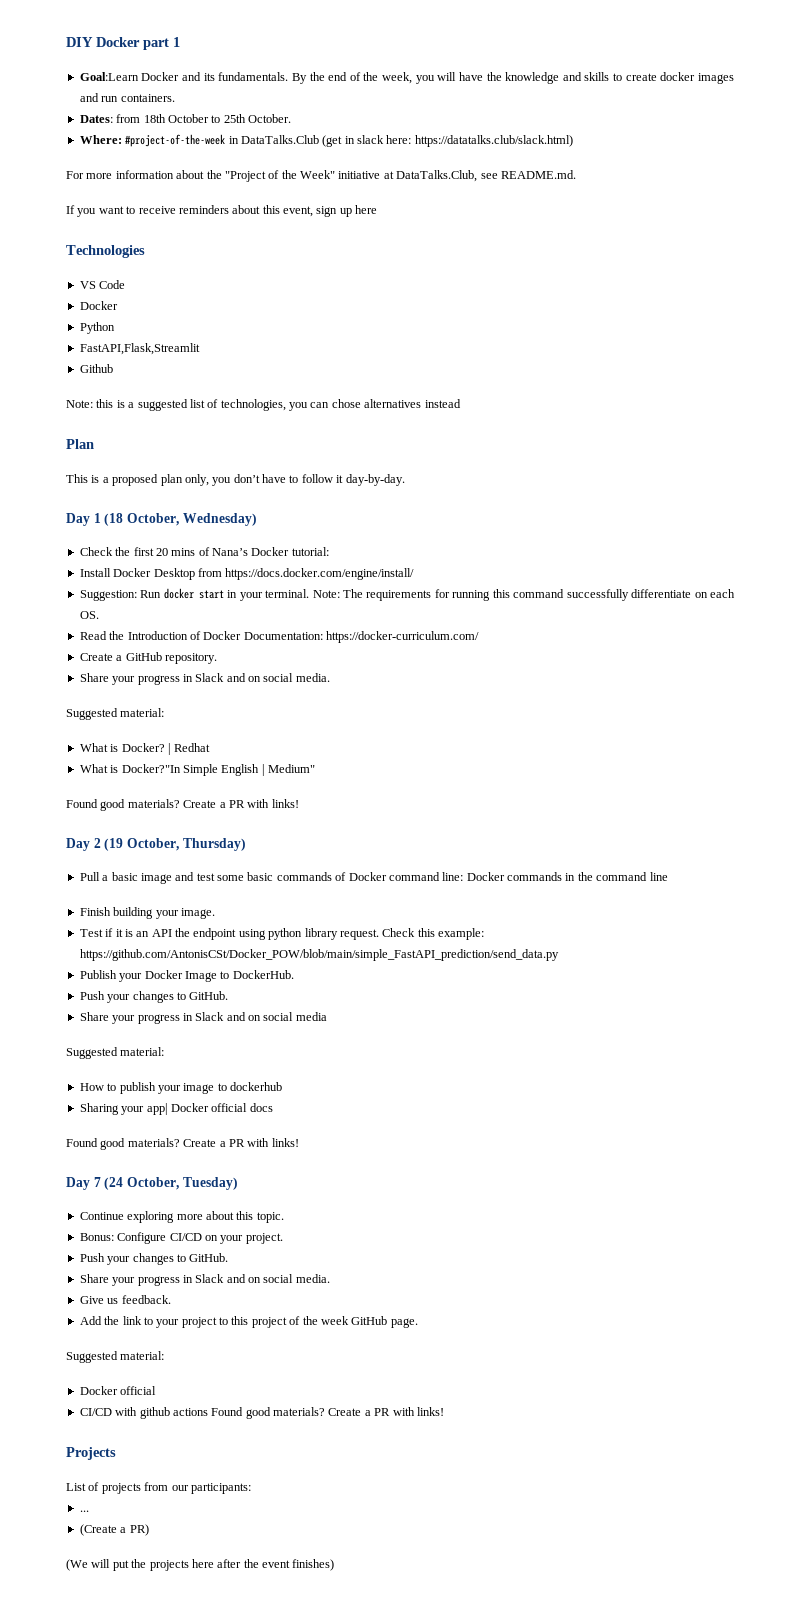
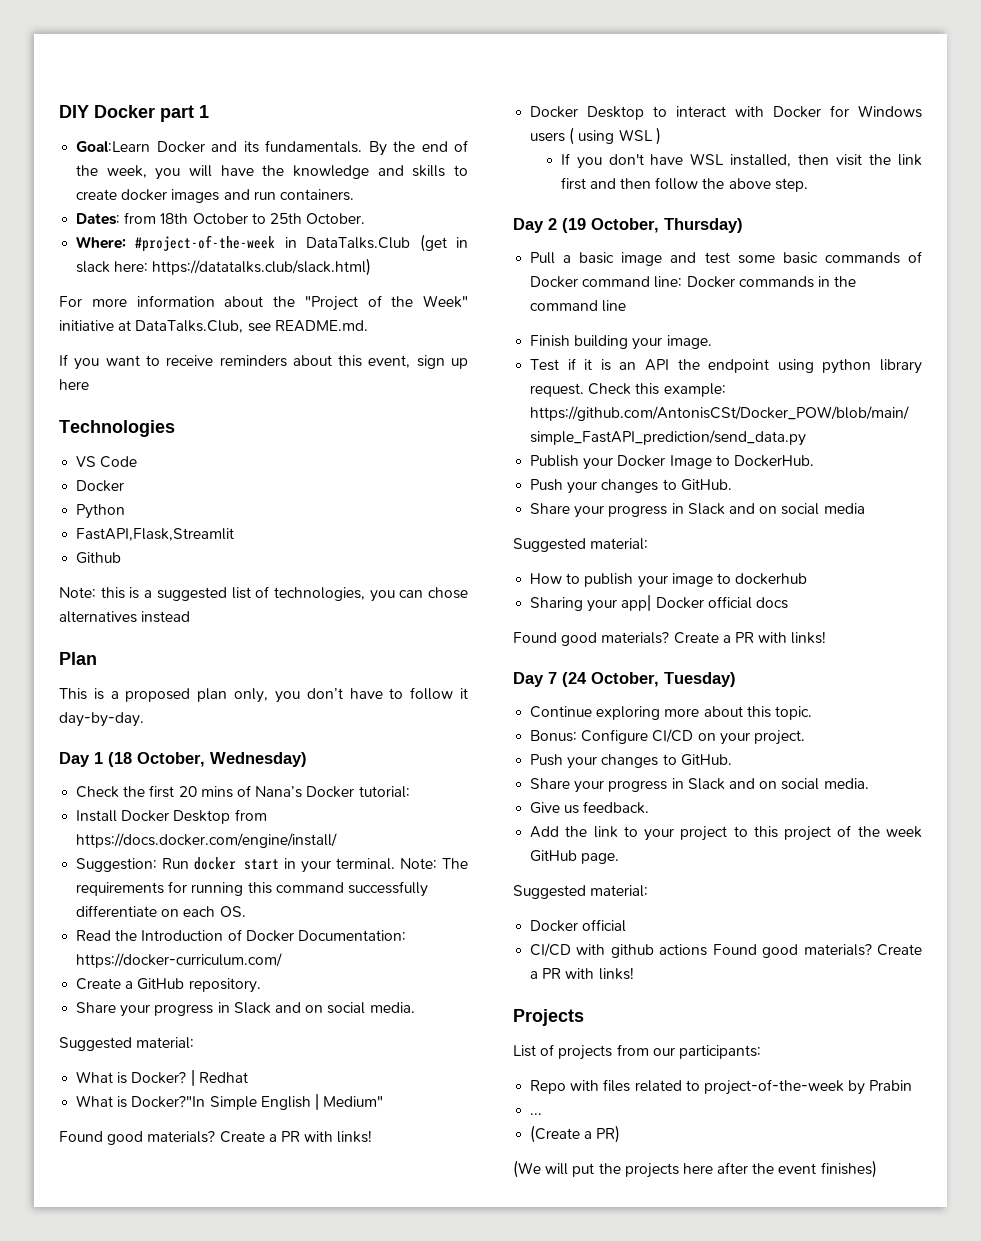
+ Docker Desktop to interact with Docker for Windows users ( using WSL )
+ If you don't have WSL installed, then visit the link first and then follow the above step.
+ Repo with files related to project-of-the-week by Prabin

